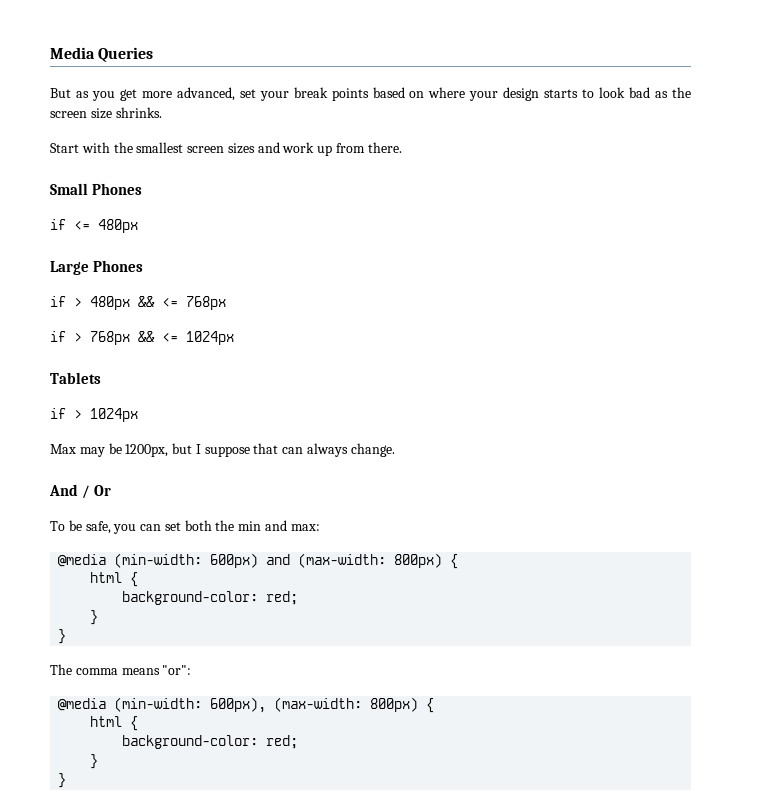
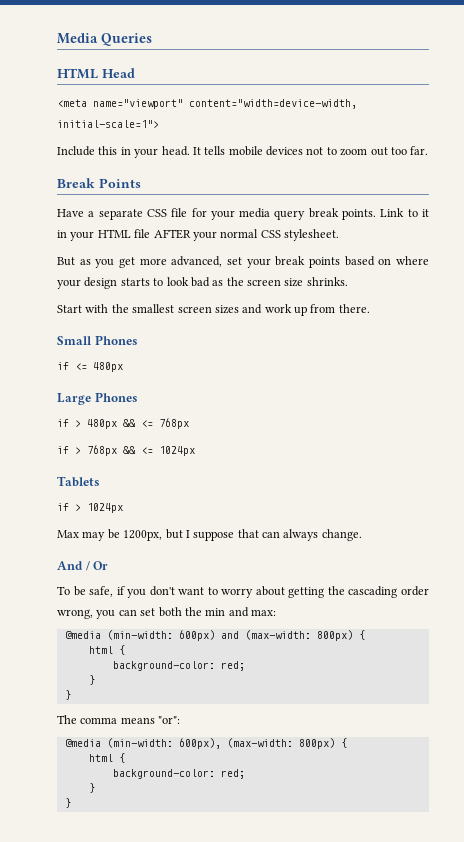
+ HTML Head
+ <meta name="viewport" content="width=device-width, initial-scale=1">
+ Include this in your head. It tells mobile devices not to zoom out too far.
+ Break Points
+ Have a separate CSS file for your media query break points. Link to it in your HTML file AFTER your normal CSS stylesheet.
- To be safe, you can set both the min and max:
+ To be safe, if you don't want to worry about getting the cascading order wrong, you can set both the min and max:

